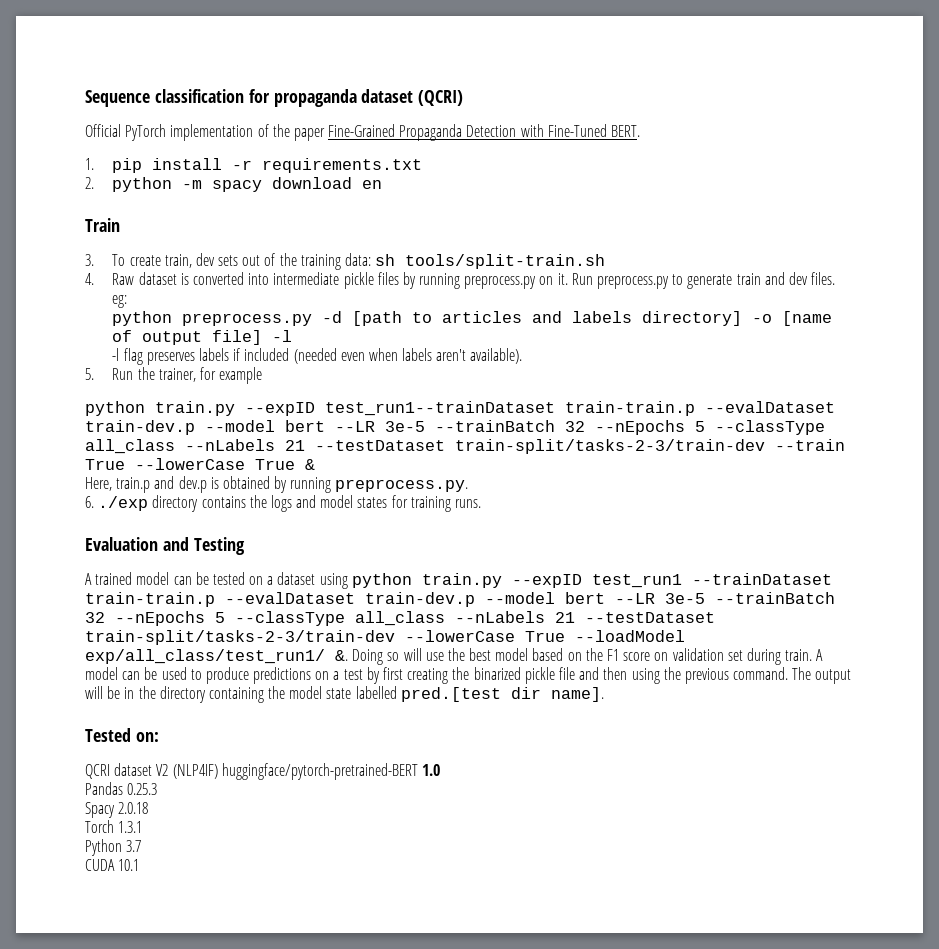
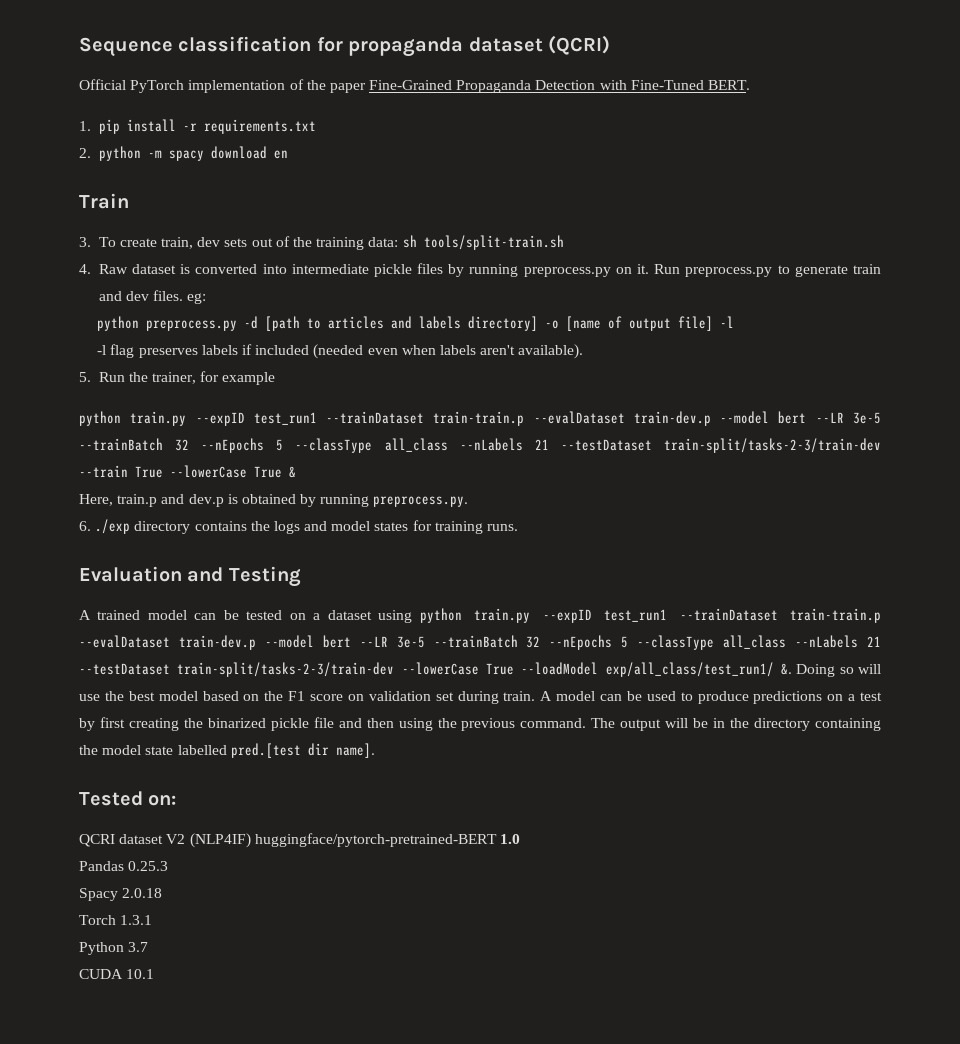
- python train.py --expID test_run1--trainDataset train-train.p --evalDataset train-dev.p --model bert --LR 3e-5 --trainBatch 32 --nEpochs 5 --classType all_class --nLabels 21 --testDataset train-split/tasks-2-3/train-dev --train True --lowerCase True &
+ python train.py --expID test_run1 --trainDataset train-train.p --evalDataset train-dev.p --model bert --LR 3e-5 --trainBatch 32 --nEpochs 5 --classType all_class --nLabels 21 --testDataset train-split/tasks-2-3/train-dev --train True --lowerCase True &

